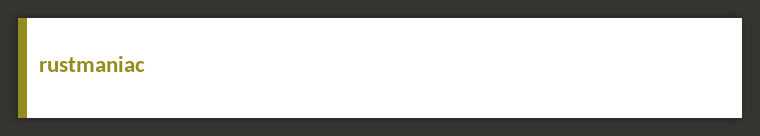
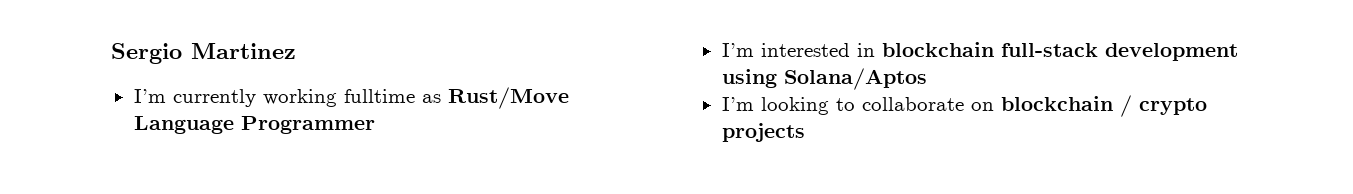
- rustmaniac
+ Sergio Martinez
+ I’m currently working fulltime as Rust/Move Language Programmer
+ I’m interested in blockchain full-stack development using Solana/Aptos
+ I’m looking to collaborate on blockchain / crypto projects

